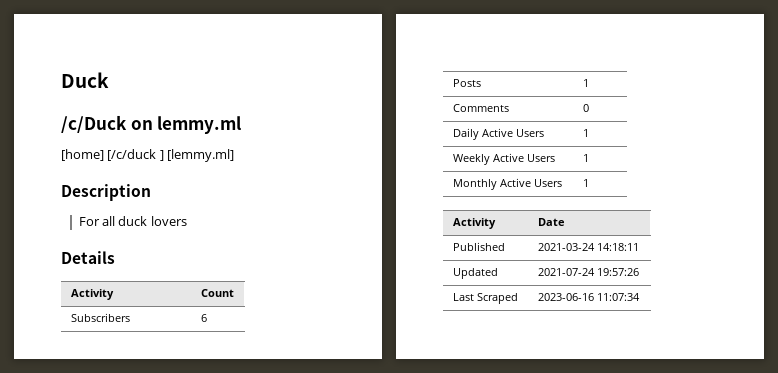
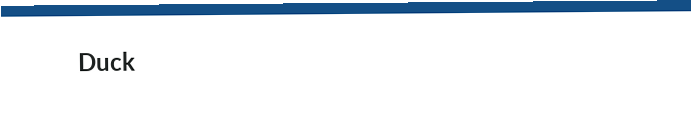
- /c/Duck on lemmy.ml
- [home] [/c/duck ] [lemmy.ml]
- Description
- For all duck lovers
- Details
- Activity | Count
- Subscribers | 6
- Posts | 1
- Comments | 0
- Daily Active Users | 1
- Weekly Active Users | 1
- Monthly Active Users | 1
- Activity | Date
- Published | 2021-03-24 14:18:11
- Updated | 2021-07-24 19:57:26
- Last Scraped | 2023-06-16 11:07:34

